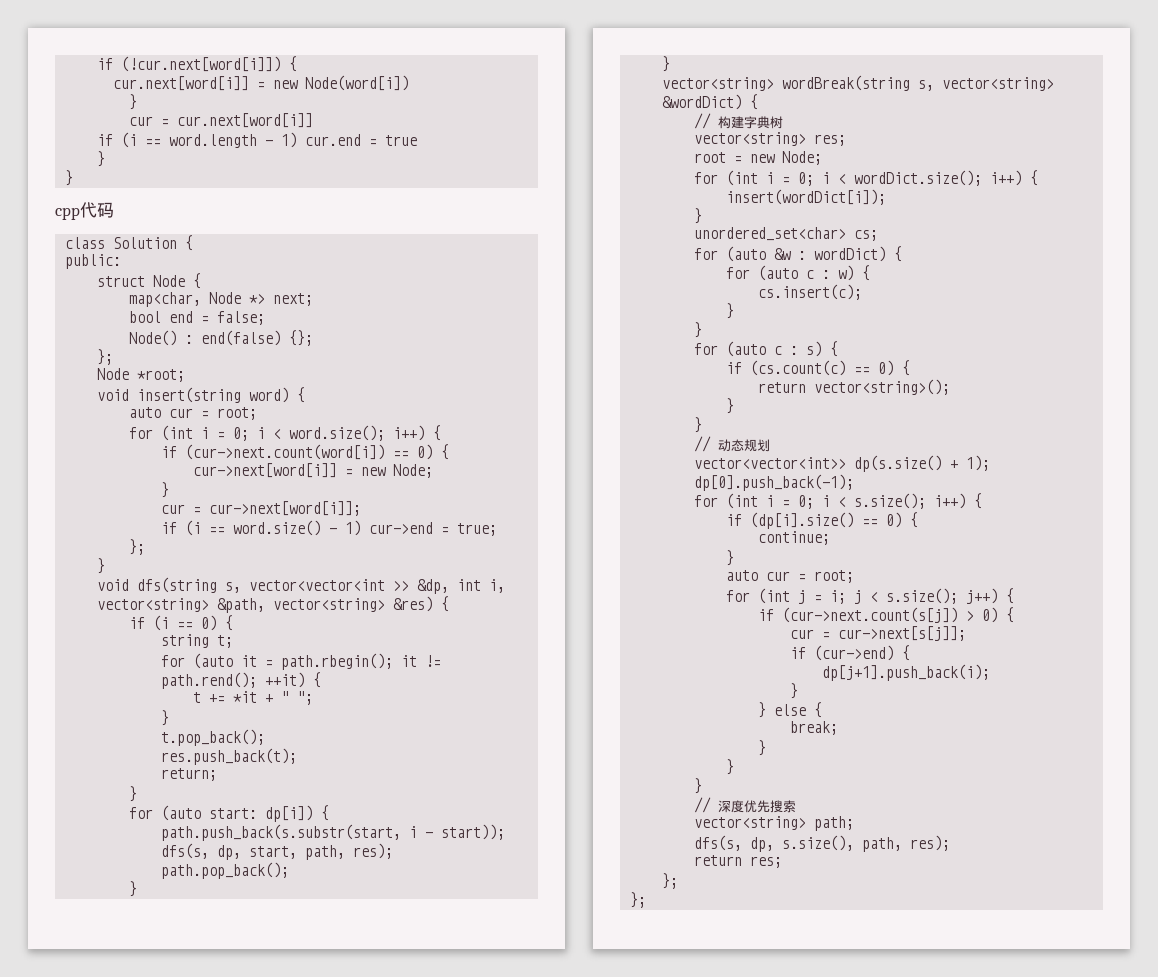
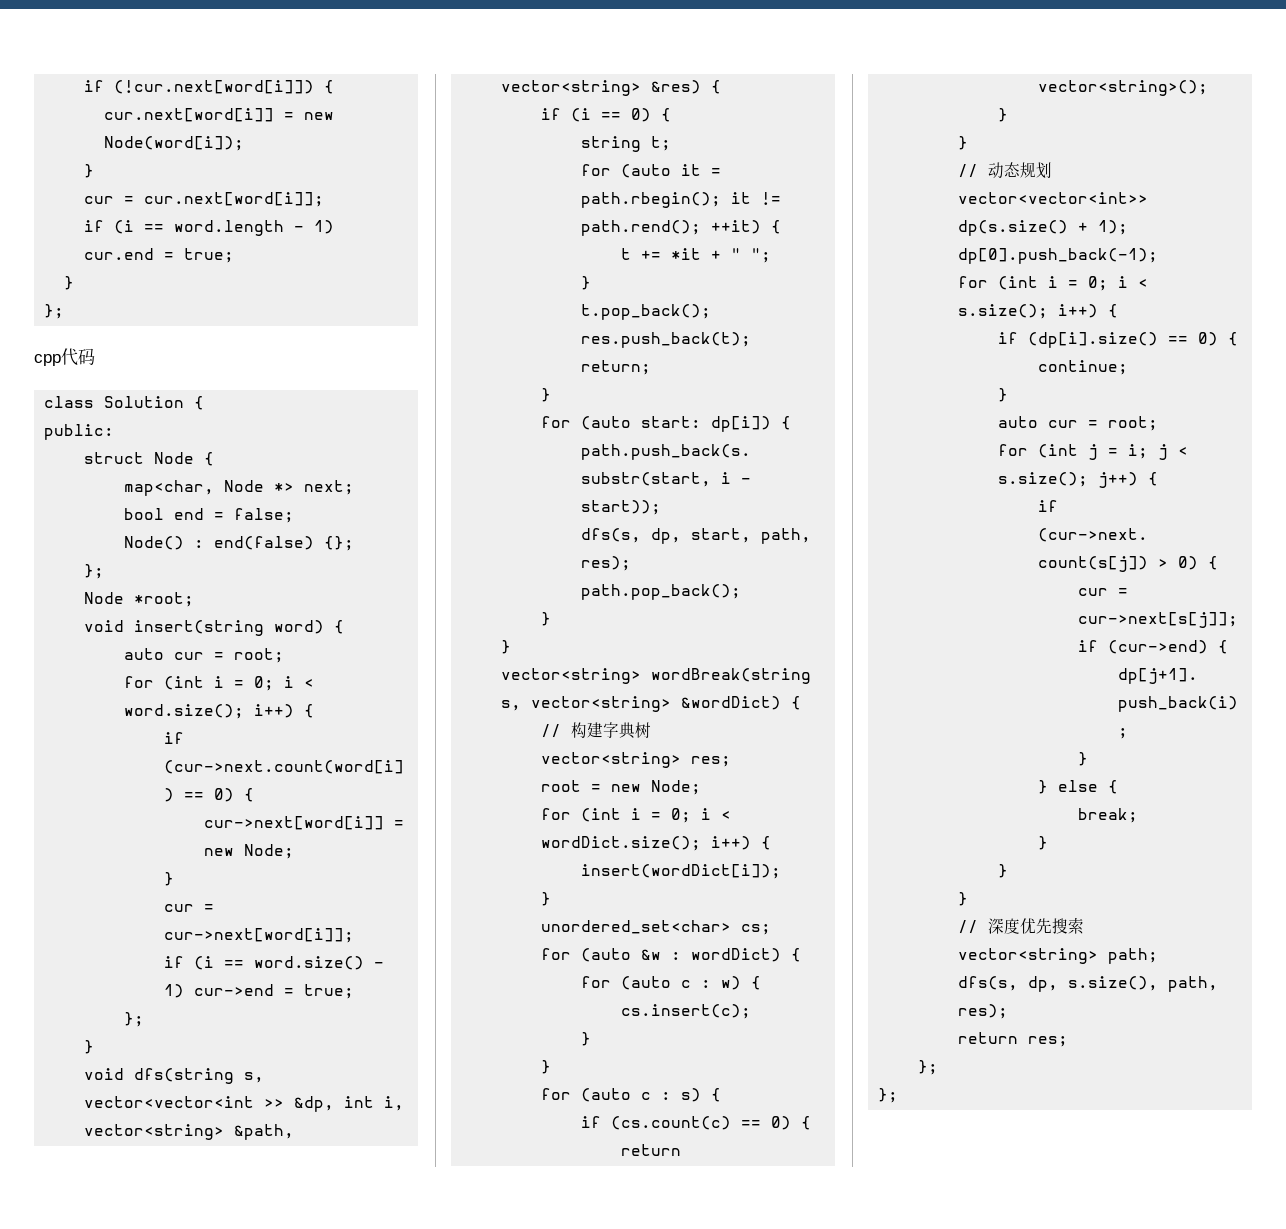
- cur.next[word[i]] = new Node(word[i])
+ cur.next[word[i]] = new Node(word[i]);
  }
- cur = cur.next[word[i]]
+ cur = cur.next[word[i]];
- if (i == word.length - 1) cur.end = true
+ if (i == word.length - 1) cur.end = true;
  }
- }
+ };

